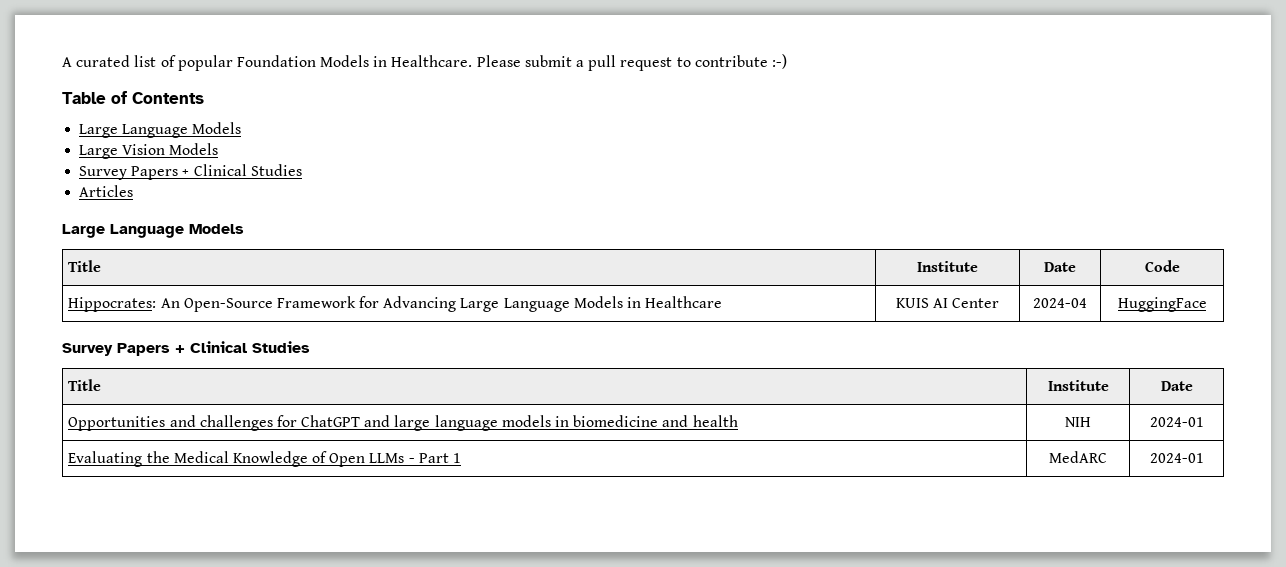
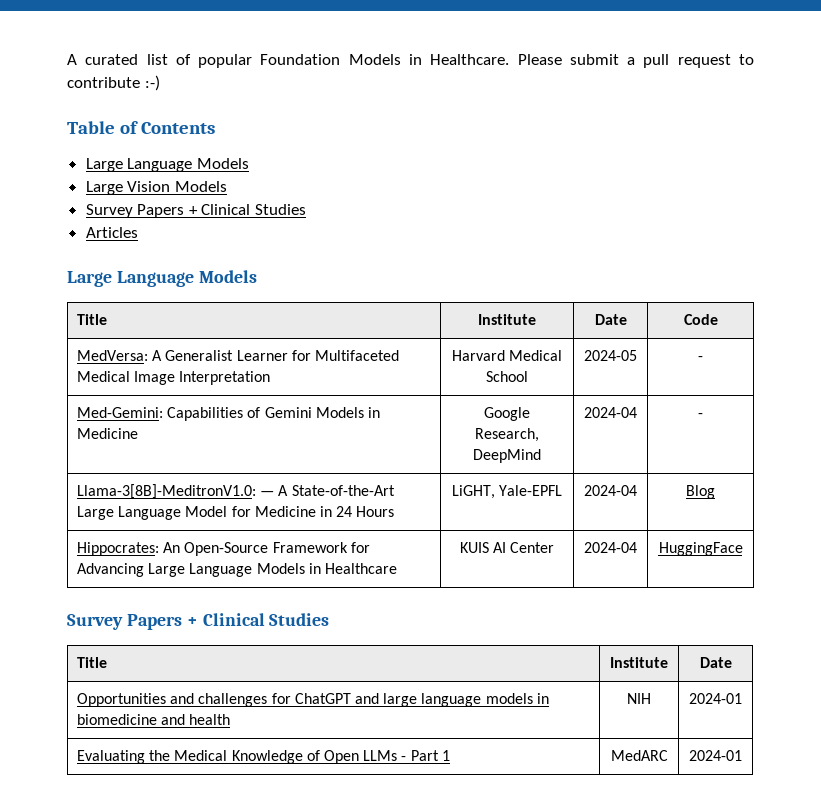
+ MedVersa: A Generalist Learner for Multifaceted Medical Image Interpretation | Harvard Medical School | 2024-05 | -
+ Med-Gemini: Capabilities of Gemini Models in Medicine | Google Research, DeepMind | 2024-04 | -
+ Llama-3[8B]-MeditronV1.0: — A State-of-the-Art Large Language Model for Medicine in 24 Hours | LiGHT, Yale-EPFL | 2024-04 | Blog

